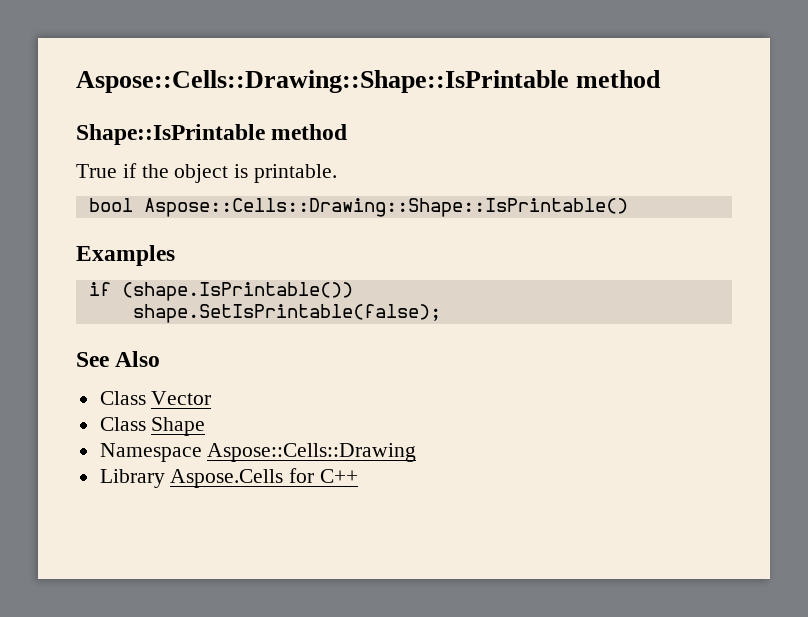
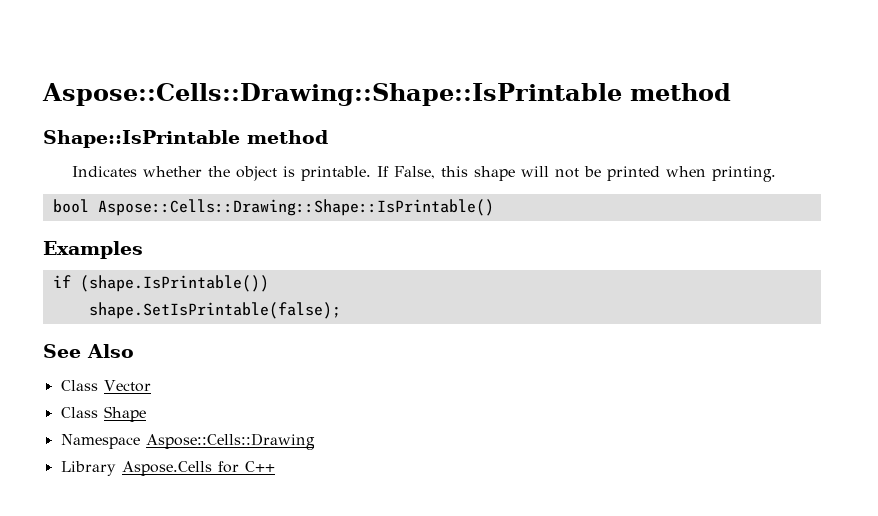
- True if the object is printable.
+ Indicates whether the object is printable. If False, this shape will not be printed when printing.

